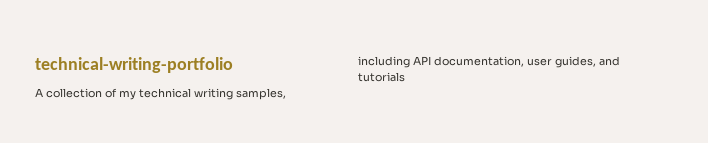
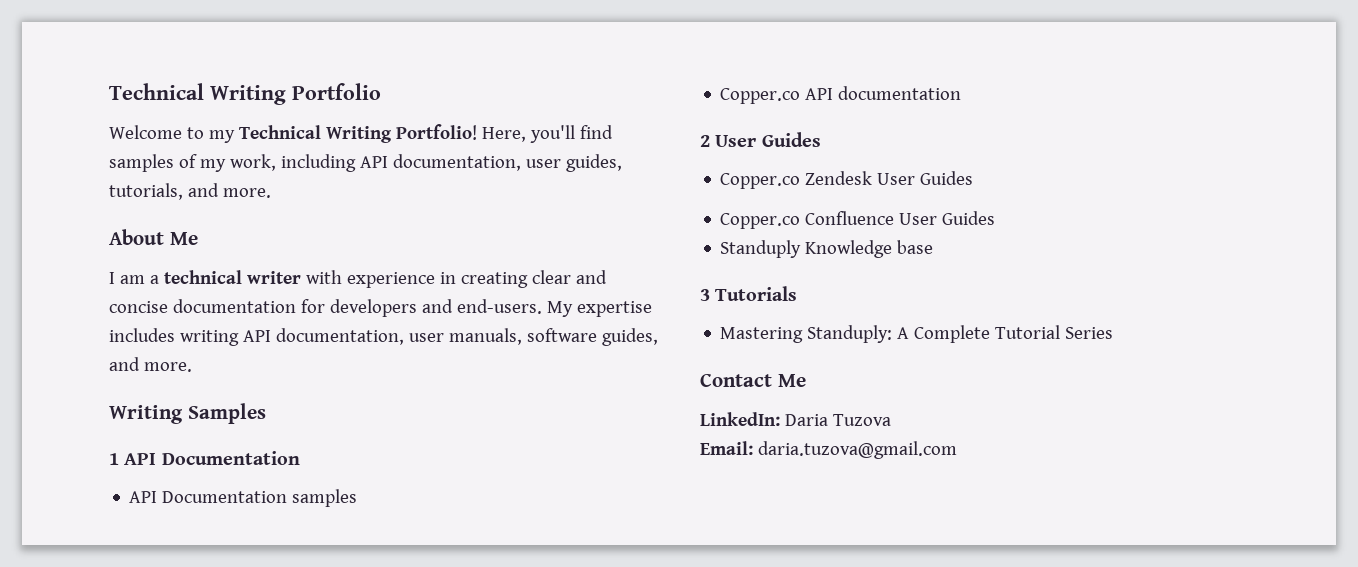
- technical-writing-portfolio
- A collection of my technical writing samples, including API documentation, user guides, and tutorials
+ Technical Writing Portfolio
+ Welcome to my Technical Writing Portfolio! Here, you'll find samples of my work, including API documentation, user guides, tutorials, and more.
+ About Me
+ I am a technical writer with experience in creating clear and concise documentation for developers and end-users. My expertise includes writing API documentation, user manuals, software guides, and more.
+ Writing Samples
+ 1 API Documentation
+ API Documentation samples
+ Copper.co API documentation
+ 2 User Guides
+ Copper.co Zendesk User Guides
+ Copper.co Confluence User Guides
+ Standuply Knowledge base
+ 3 Tutorials
+ Mastering Standuply: A Complete Tutorial Series
+ Contact Me
+ LinkedIn: Daria Tuzova
+ Email: daria.tuzova@gmail.com

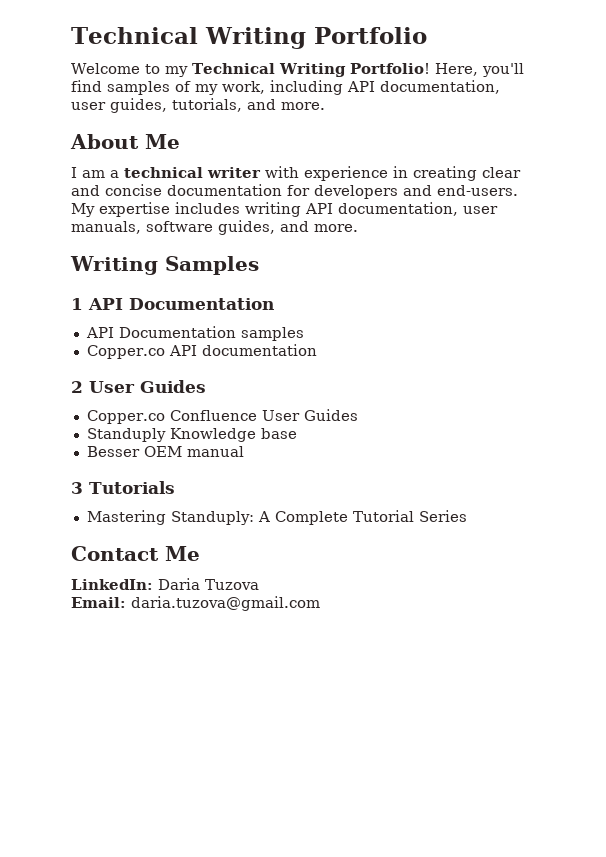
- Copper.co Zendesk User Guides
+ Besser OEM manual

